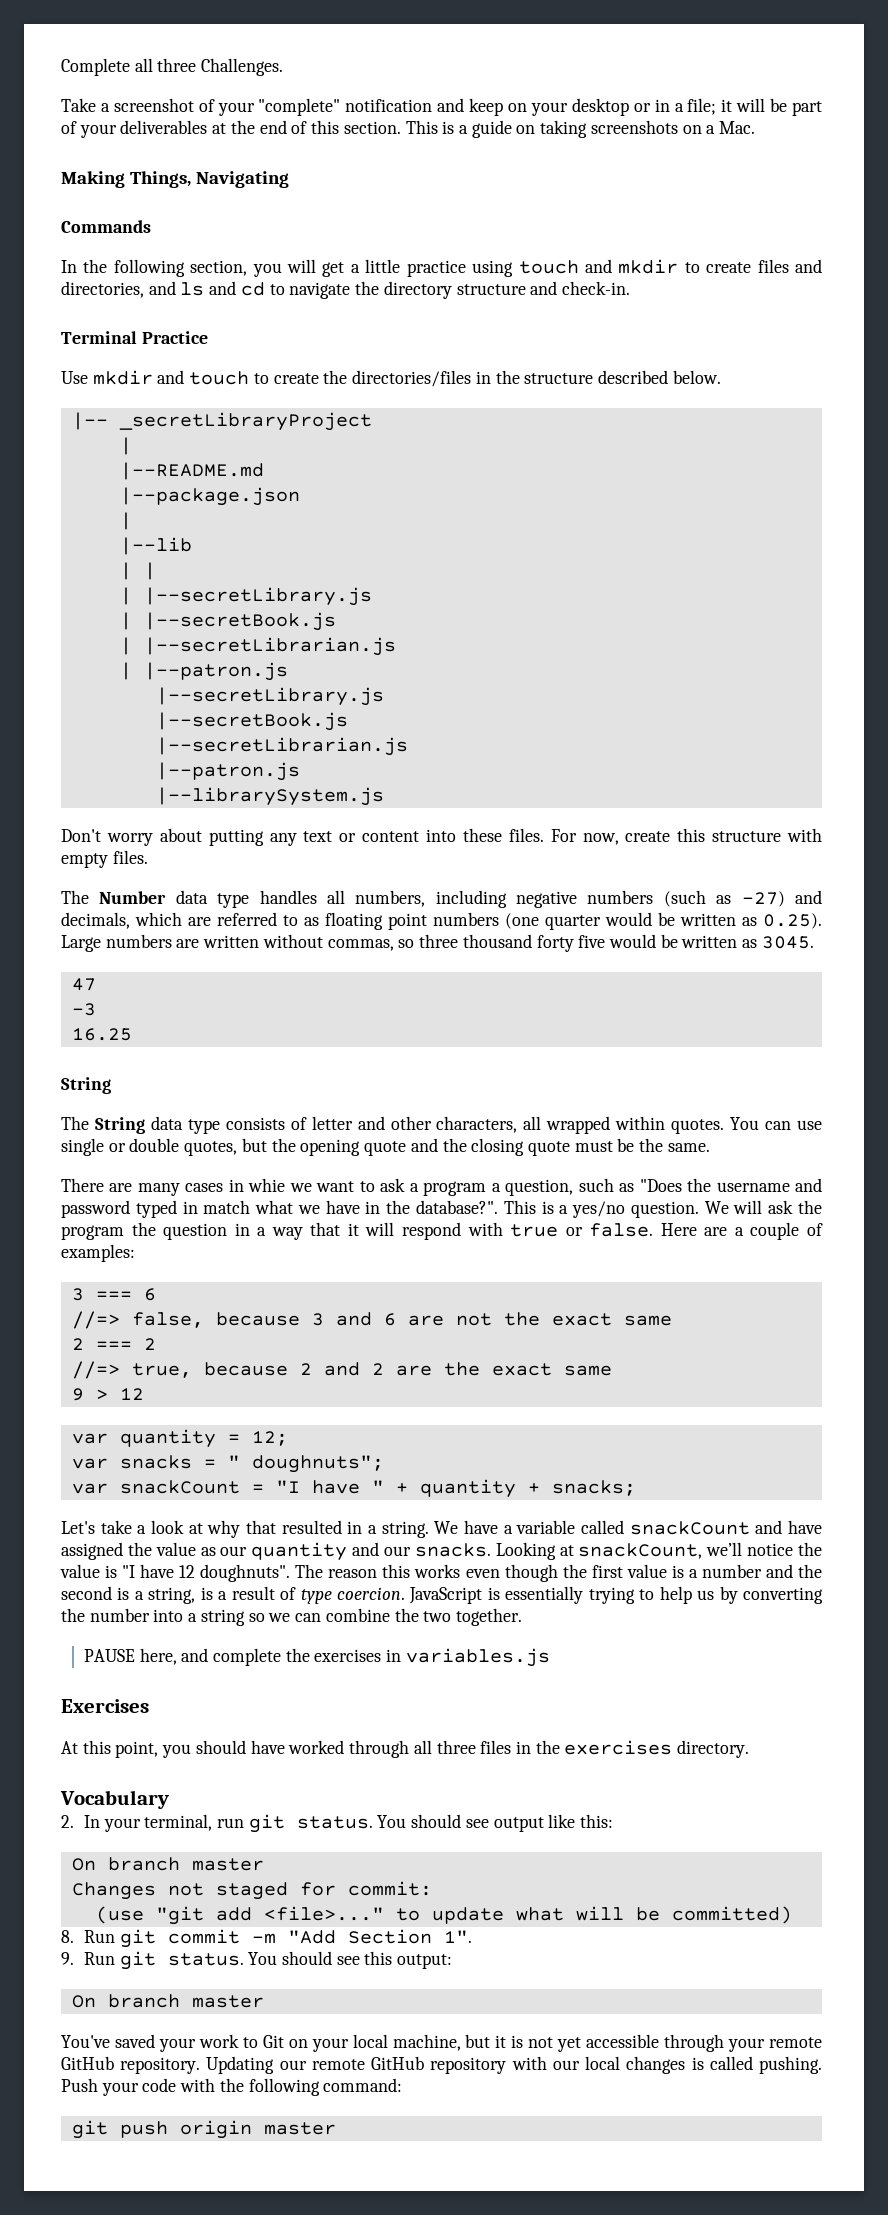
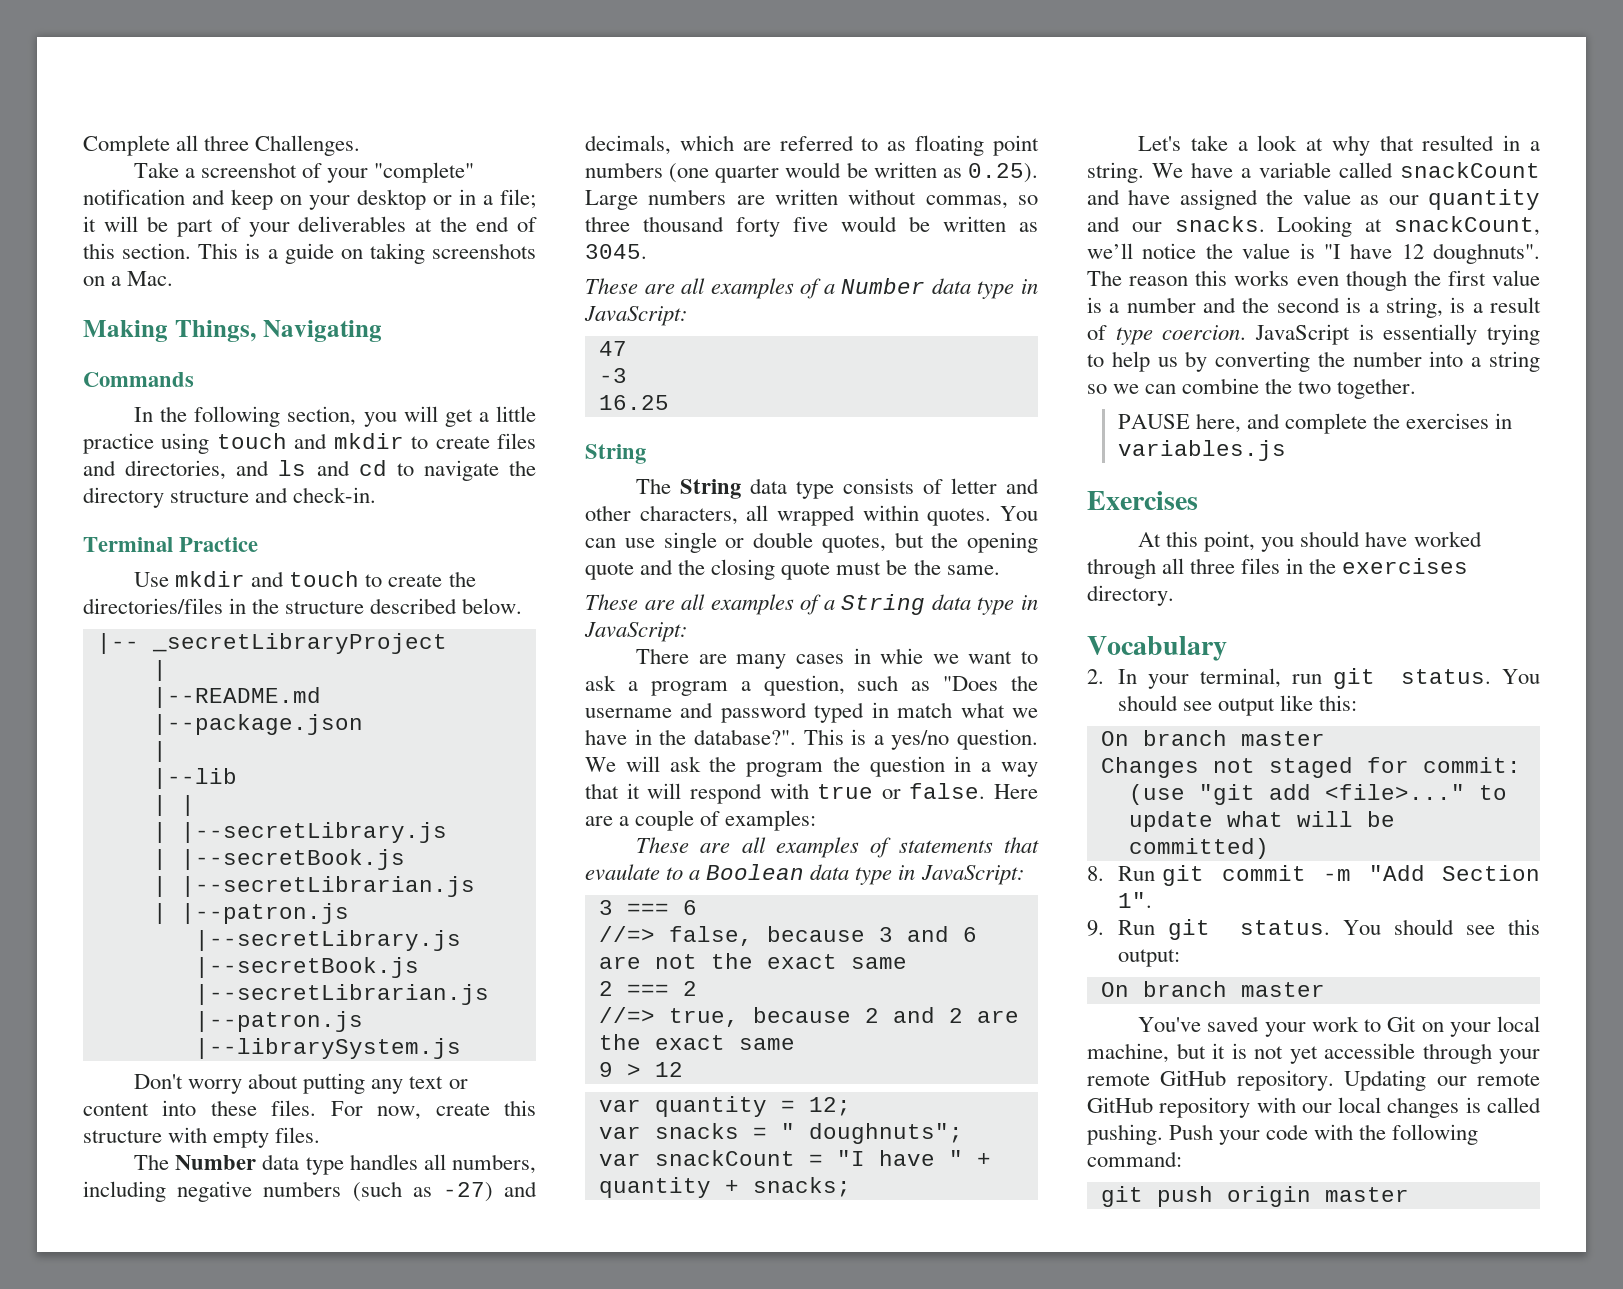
+ These are all examples of a Number data type in JavaScript:
+ These are all examples of a String data type in JavaScript:
+ These are all examples of statements that evaulate to a Boolean data type in JavaScript:

